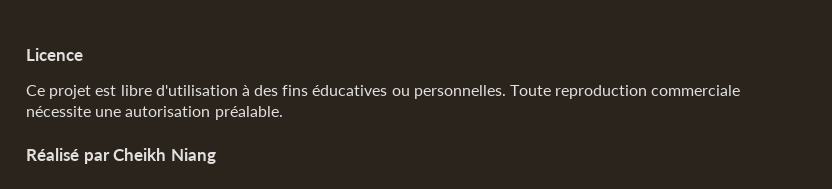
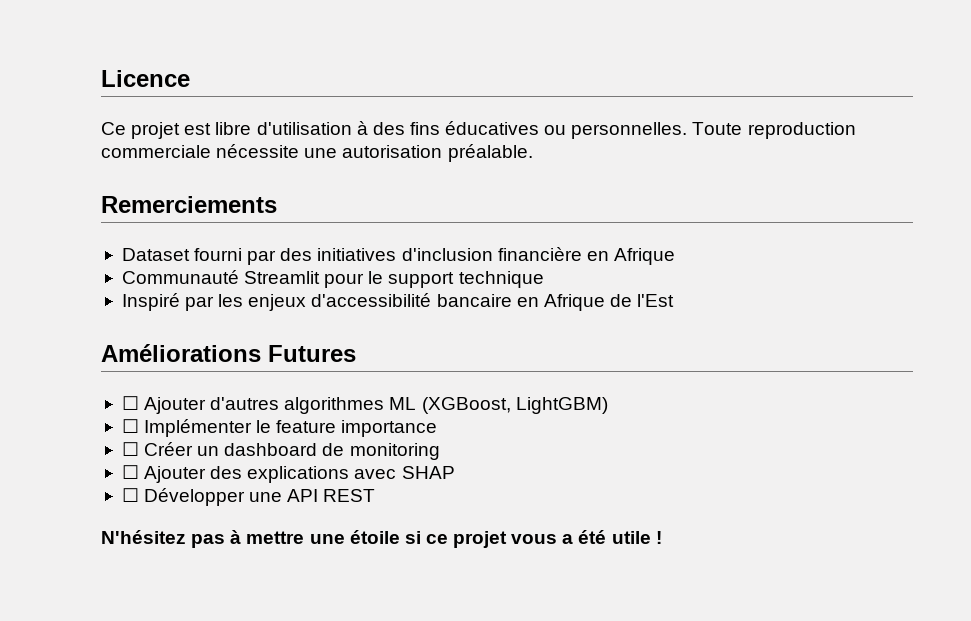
- Réalisé par Cheikh Niang
+ Remerciements
+ Dataset fourni par des initiatives d'inclusion financière en Afrique
+ Communauté Streamlit pour le support technique
+ Inspiré par les enjeux d'accessibilité bancaire en Afrique de l'Est
+ Améliorations Futures
+ ☐ Ajouter d'autres algorithmes ML (XGBoost, LightGBM)
+ ☐ Implémenter le feature importance
+ ☐ Créer un dashboard de monitoring
+ ☐ Ajouter des explications avec SHAP
+ ☐ Développer une API REST
+ N'hésitez pas à mettre une étoile si ce projet vous a été utile !

